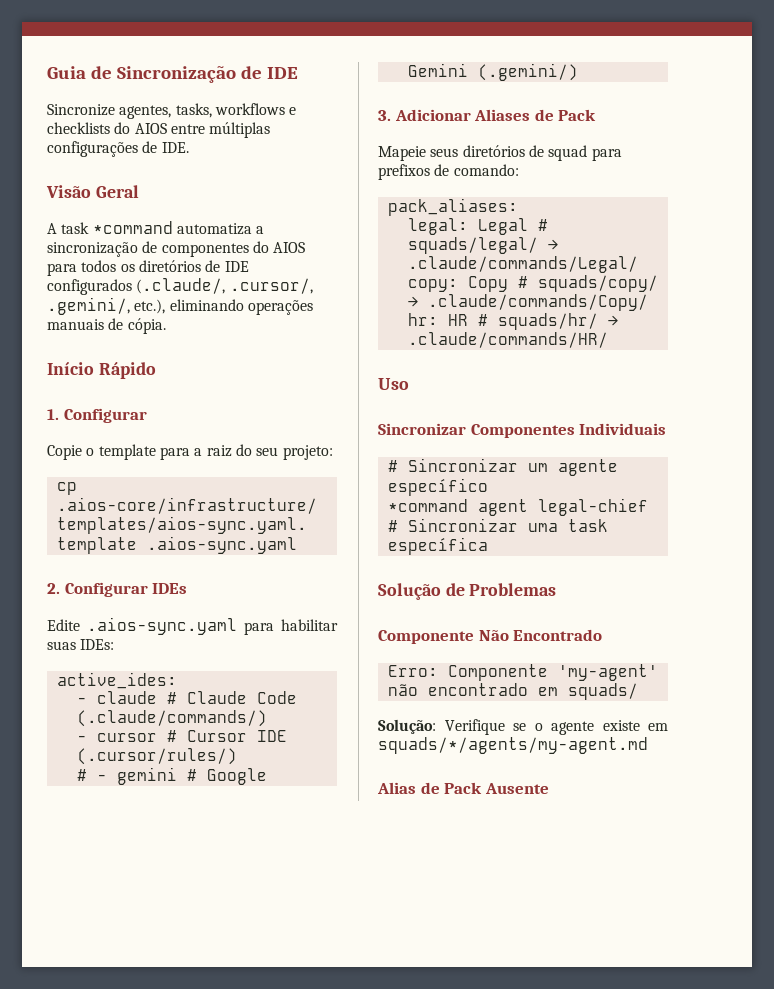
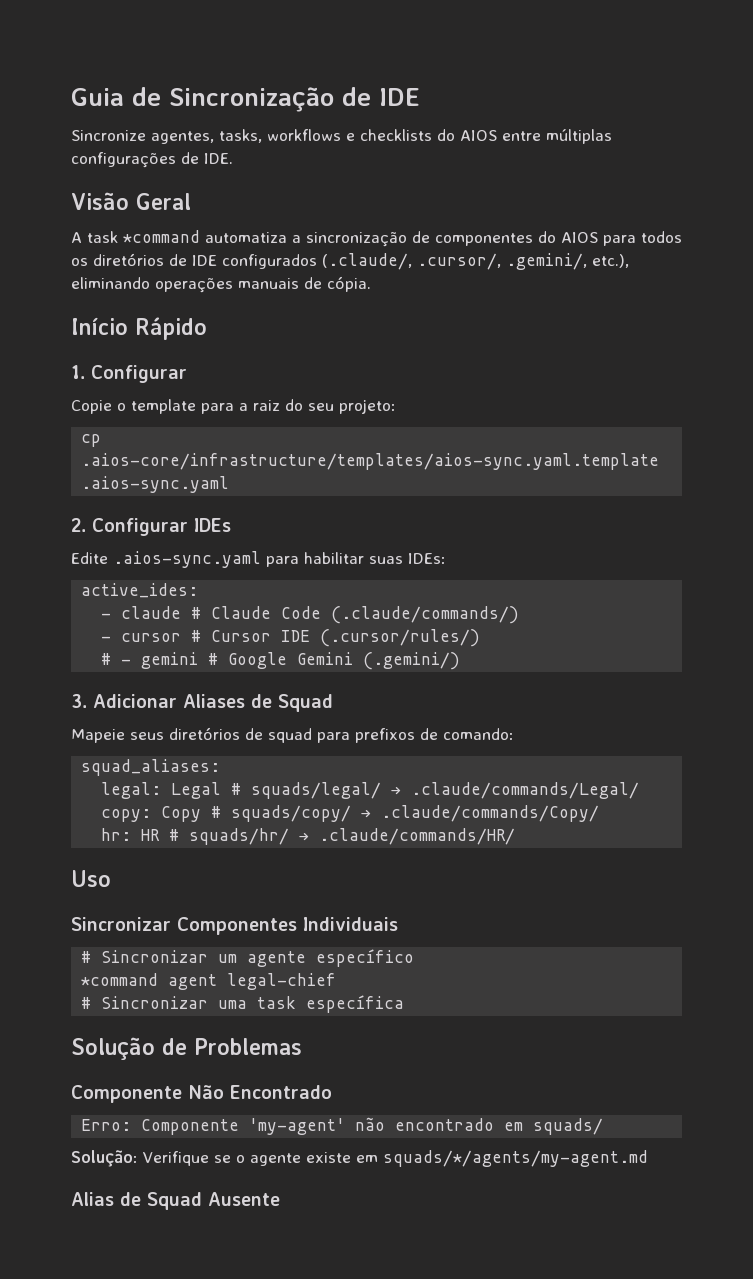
- 3. Adicionar Aliases de Pack
+ 3. Adicionar Aliases de Squad
- pack_aliases:
+ squad_aliases:
- Alias de Pack Ausente
+ Alias de Squad Ausente

